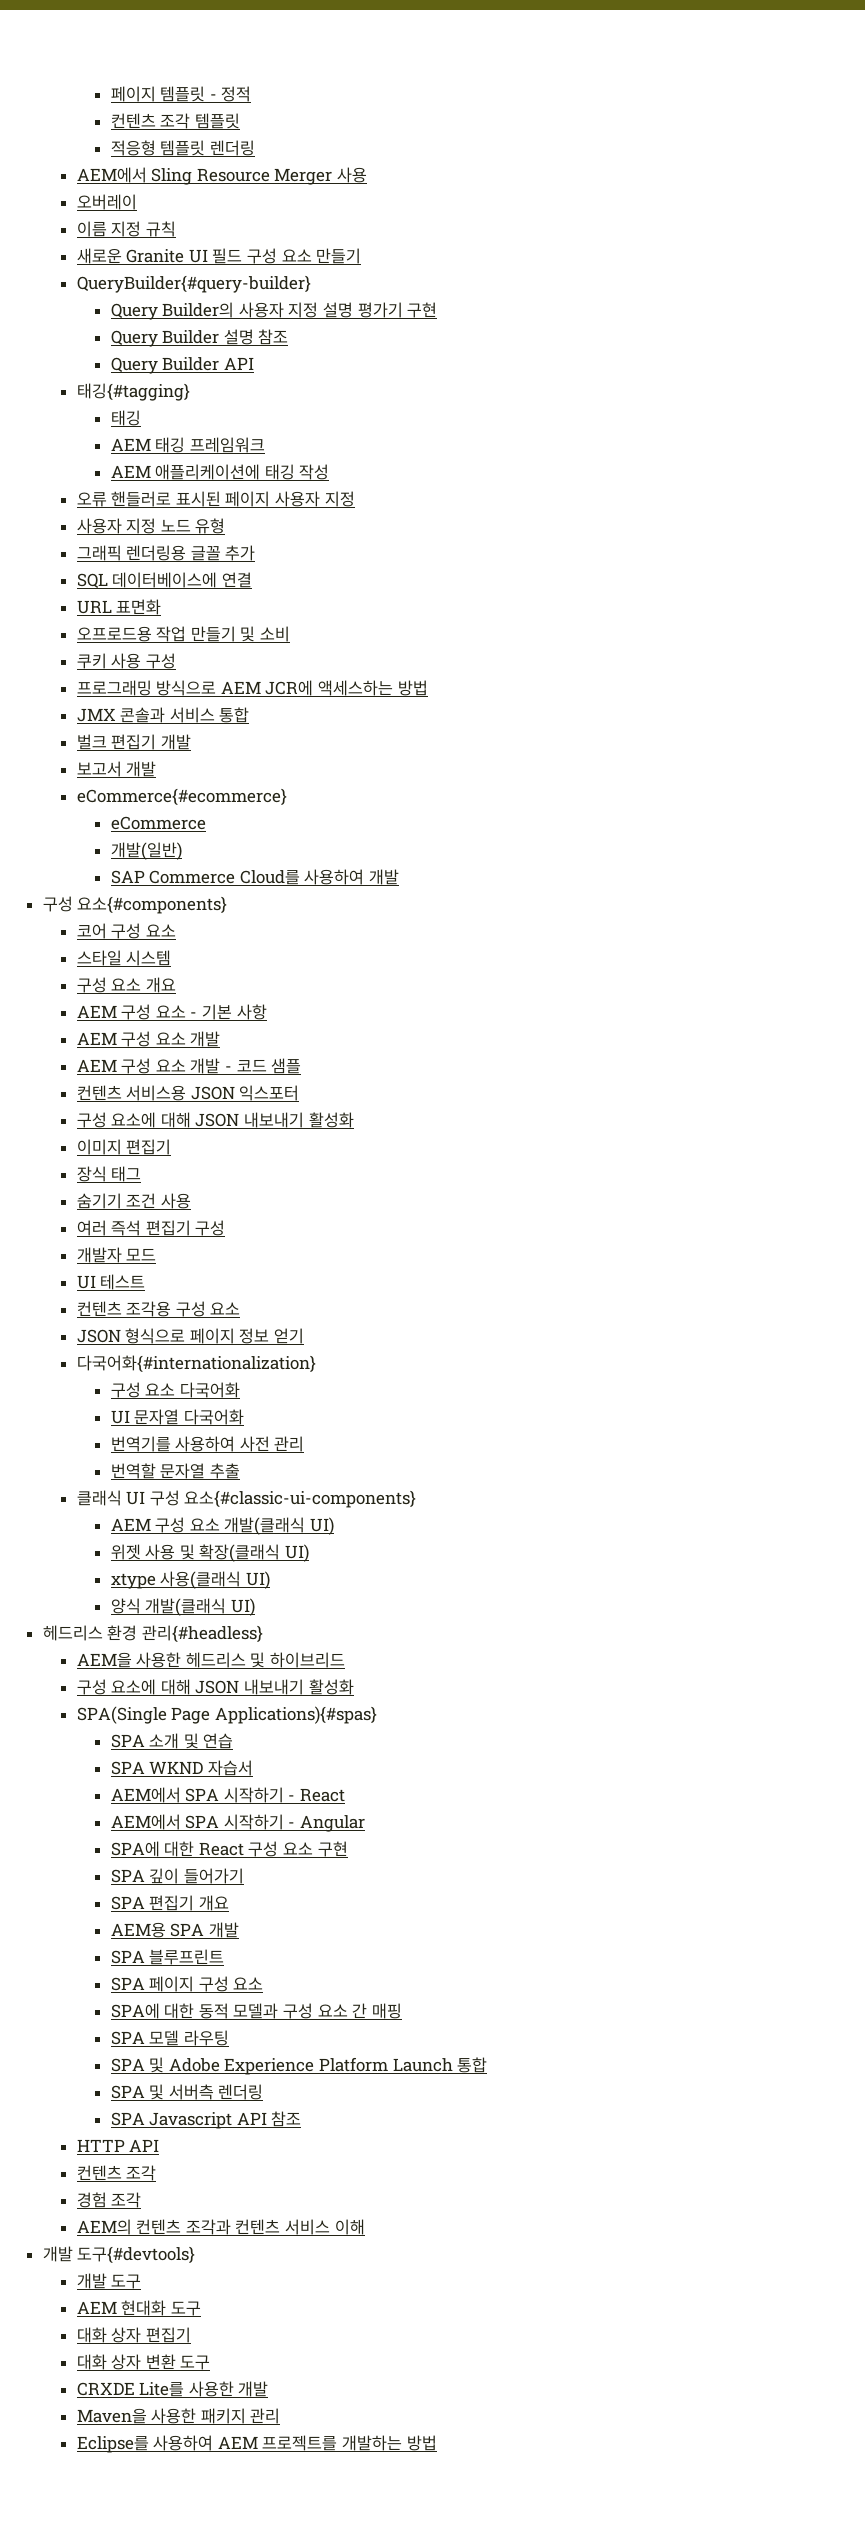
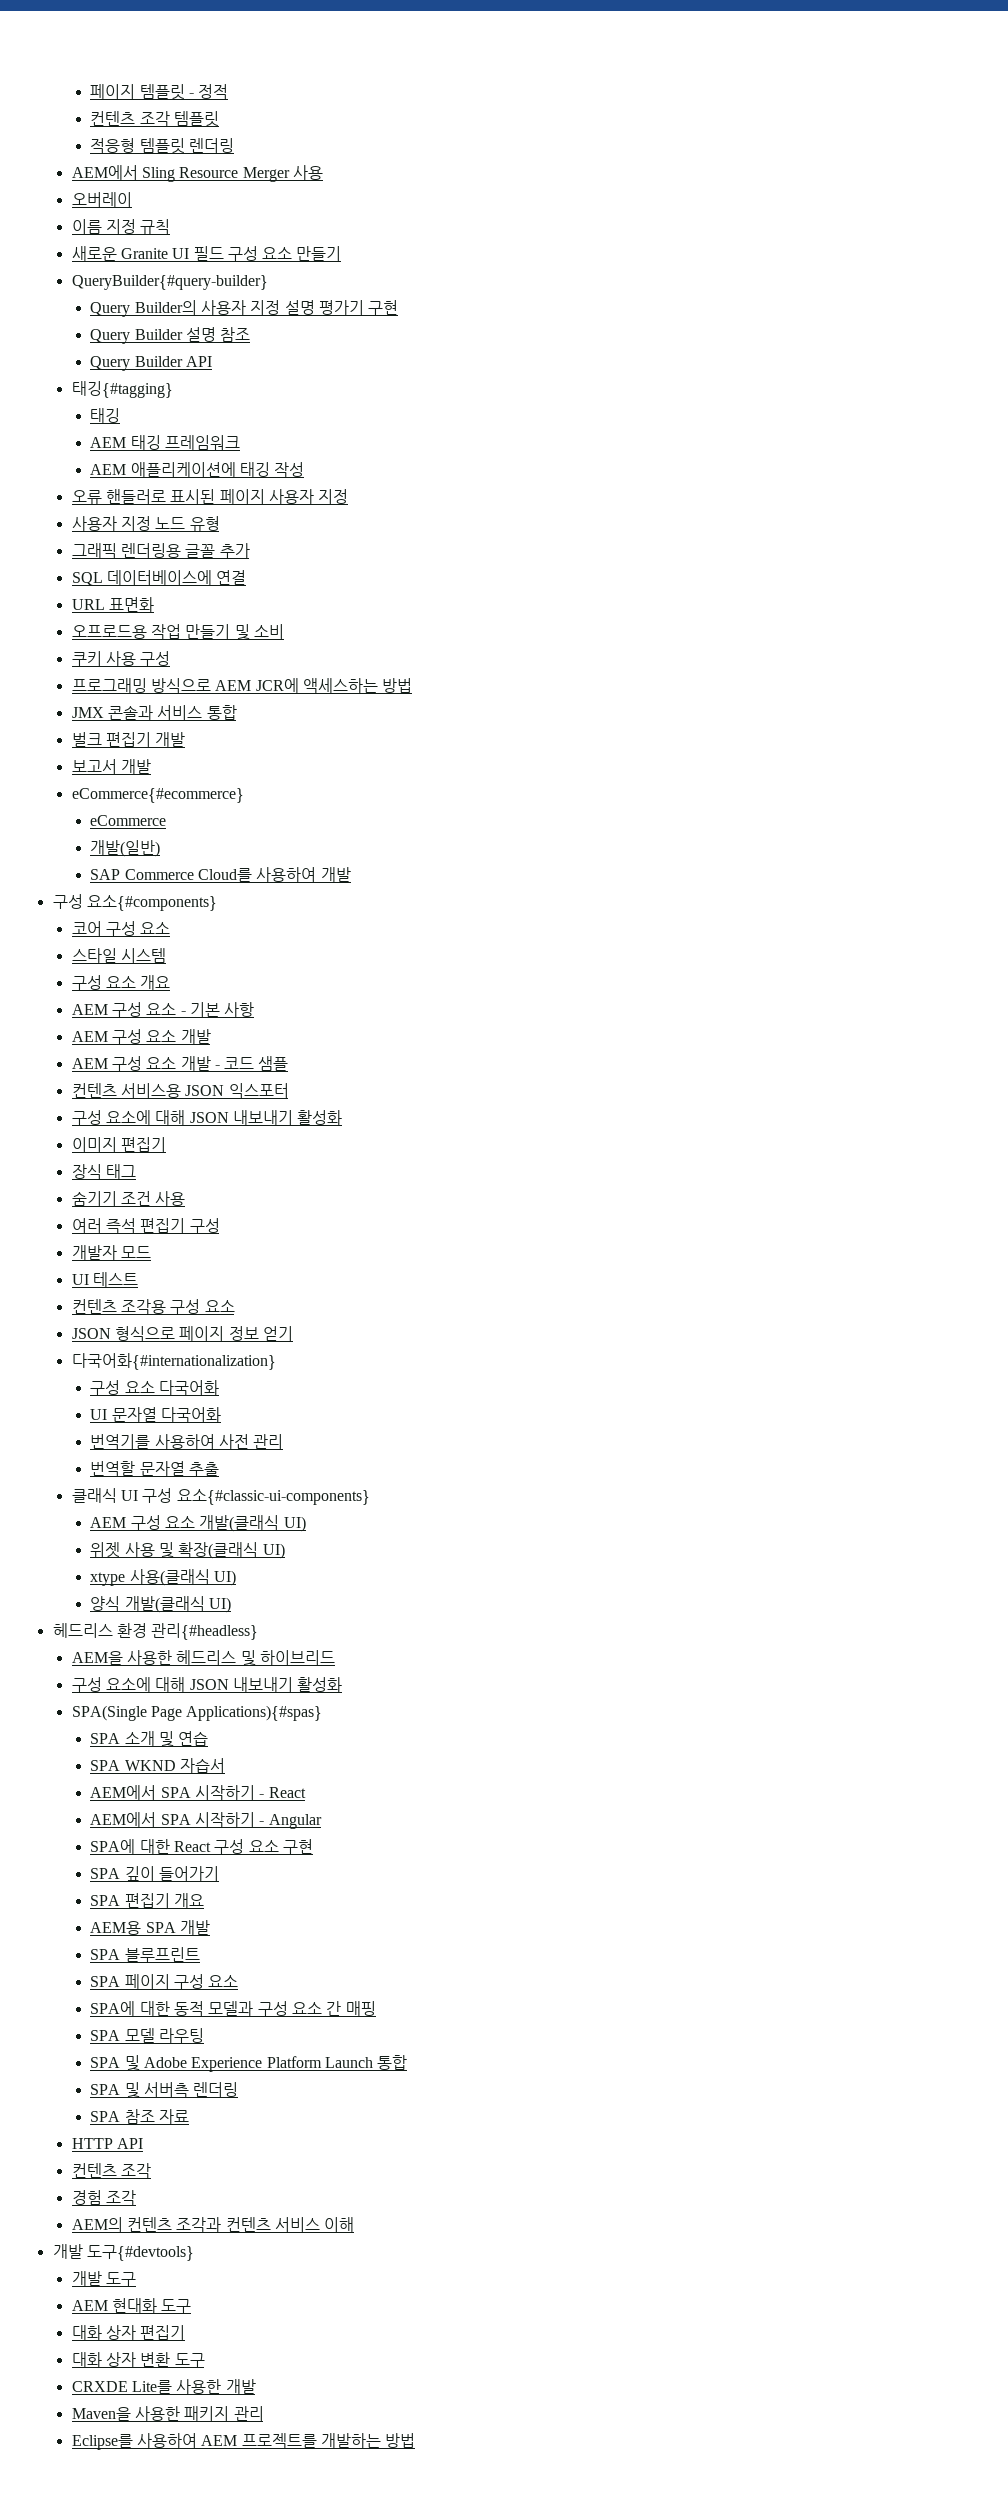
- SPA Javascript API 참조
+ SPA 참조 자료

